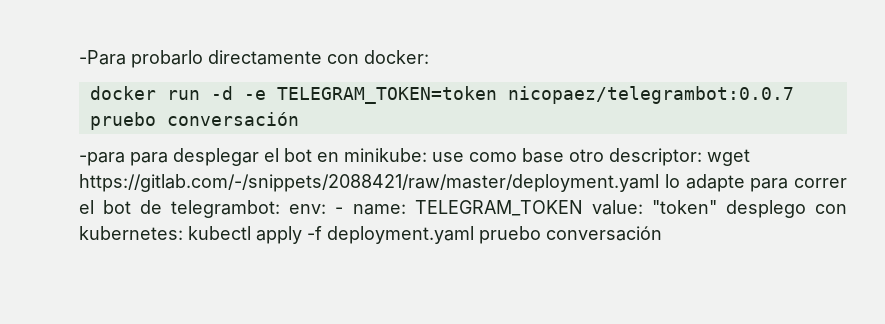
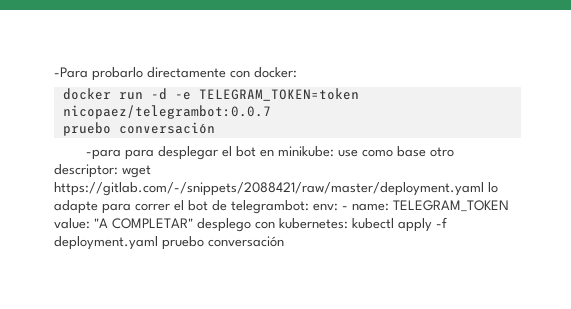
- -para para desplegar el bot en minikube: use como base otro descriptor: wget https://gitlab.com/-/snippets/2088421/raw/master/deployment.yaml lo adapte para correr el bot de telegrambot: env: - name: TELEGRAM_TOKEN value: "token" desplego con kubernetes: kubectl apply -f deployment.yaml pruebo conversación
+ -para para desplegar el bot en minikube: use como base otro descriptor: wget https://gitlab.com/-/snippets/2088421/raw/master/deployment.yaml lo adapte para correr el bot de telegrambot: env: - name: TELEGRAM_TOKEN value: "A COMPLETAR" desplego con kubernetes: kubectl apply -f deployment.yaml pruebo conversación

